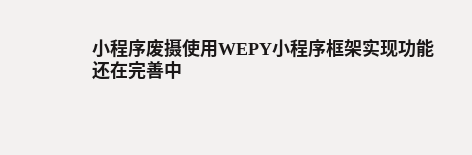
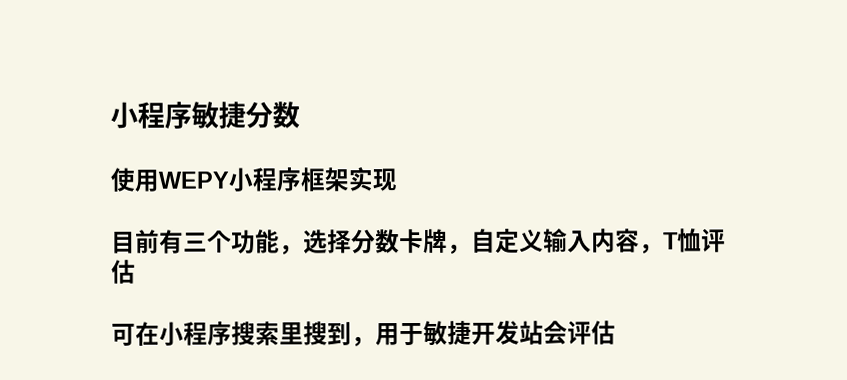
- 小程序废摄使用WEPY小程序框架实现功能还在完善中
+ 小程序敏捷分数
+ 使用WEPY小程序框架实现
+ 目前有三个功能，选择分数卡牌，自定义输入内容，T恤评估
+ 可在小程序搜索里搜到，用于敏捷开发站会评估

